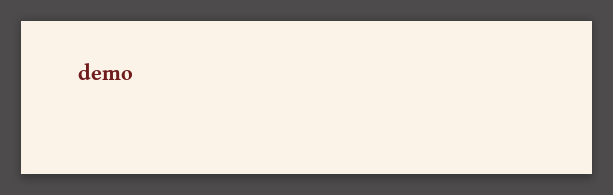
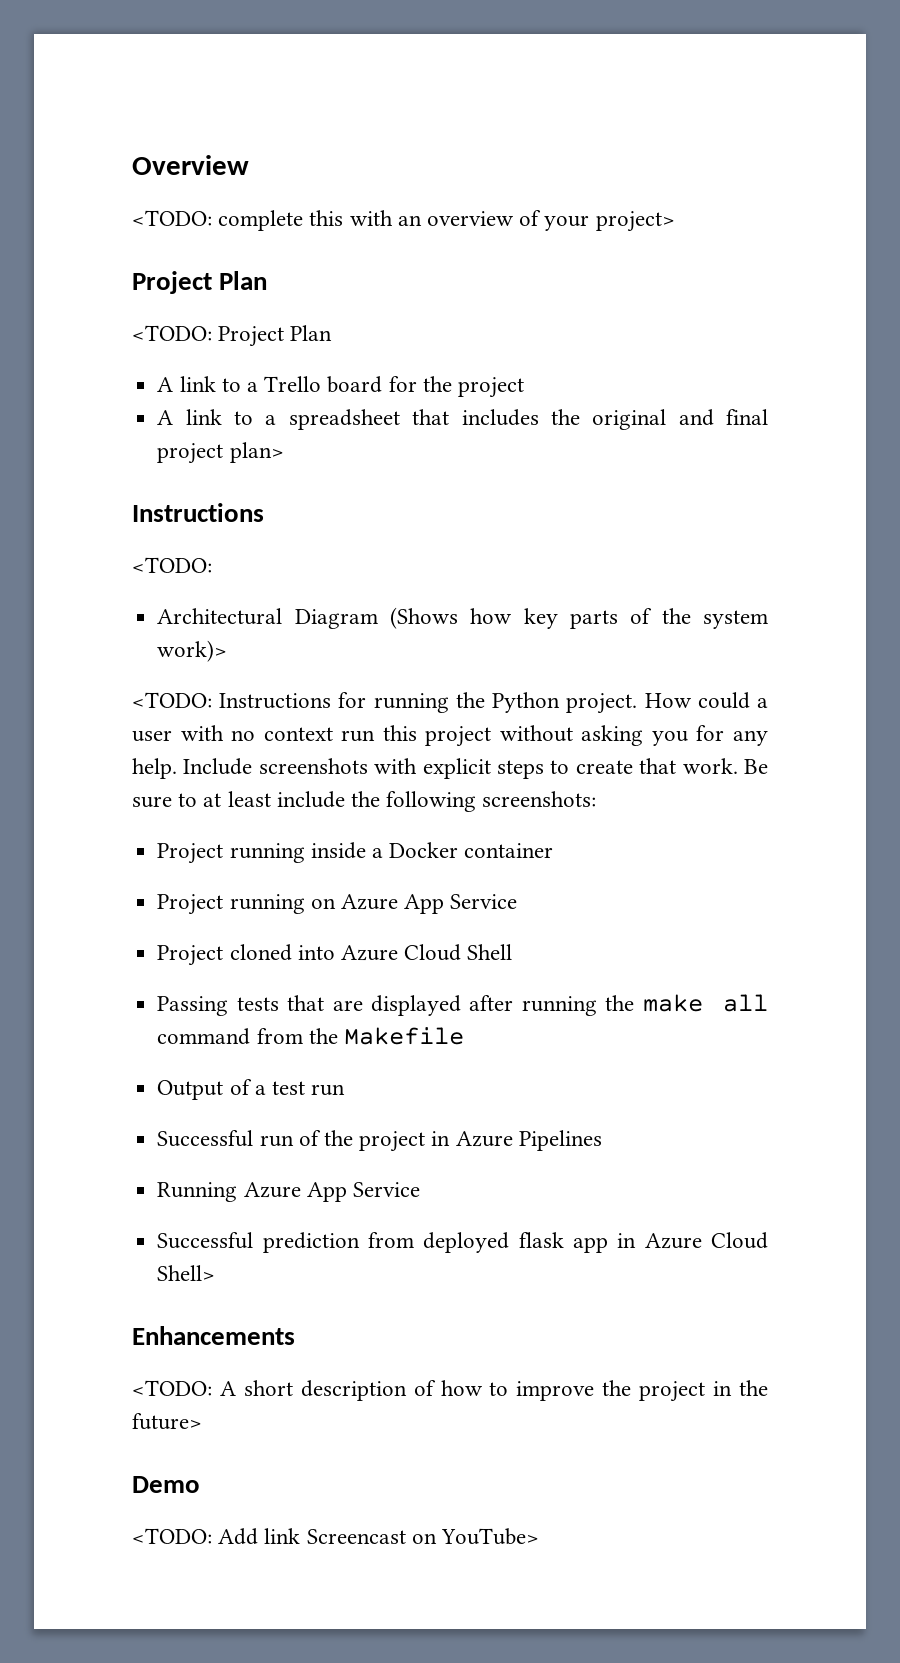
- demo
+ Overview
+ <TODO: complete this with an overview of your project>
+ Project Plan
+ <TODO: Project Plan
+ A link to a Trello board for the project
+ A link to a spreadsheet that includes the original and final project plan>
+ Instructions
+ <TODO:
+ Architectural Diagram (Shows how key parts of the system work)>
+ <TODO: Instructions for running the Python project. How could a user with no context run this project without asking you for any help. Include screenshots with explicit steps to create that work. Be sure to at least include the following screenshots:
+ Project running inside a Docker container
+ Project running on Azure App Service
+ Project cloned into Azure Cloud Shell
+ Passing tests that are displayed after running the make all command from the Makefile
+ Output of a test run
+ Successful run of the project in Azure Pipelines
+ Running Azure App Service
+ Successful prediction from deployed flask app in Azure Cloud Shell>
+ Enhancements
+ <TODO: A short description of how to improve the project in the future>
+ Demo
+ <TODO: Add link Screencast on YouTube>

